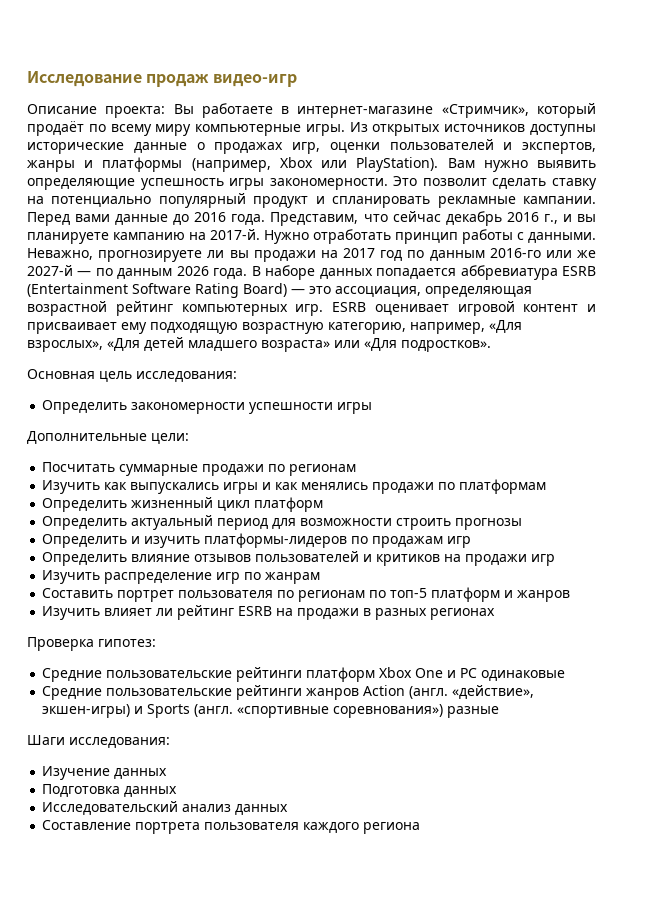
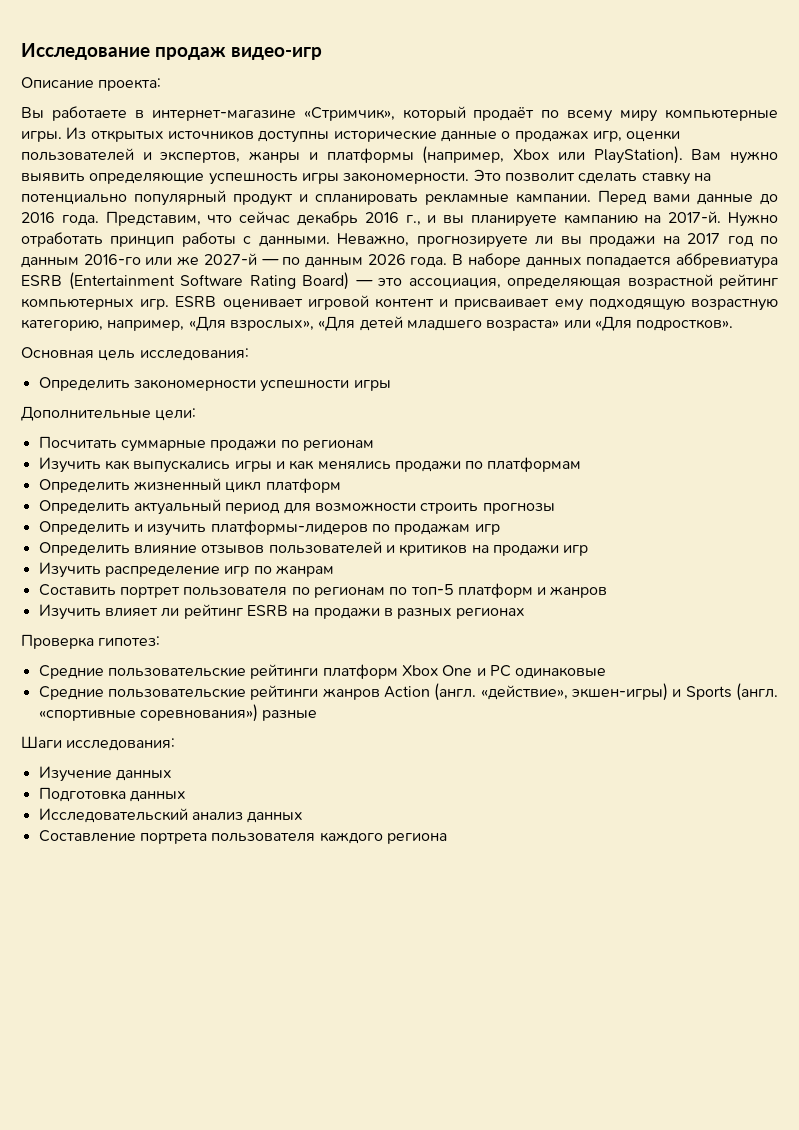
- Описание проекта: Вы работаете в интернет-магазине «Стримчик», который продаёт по всему миру компьютерные игры.
+ Описание проекта:
+ Вы работаете в интернет-магазине «Стримчик», который продаёт по всему миру компьютерные игры.

